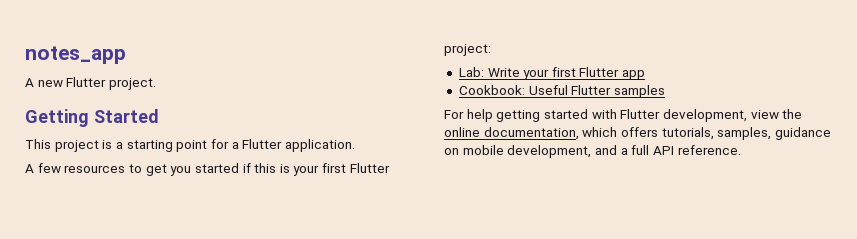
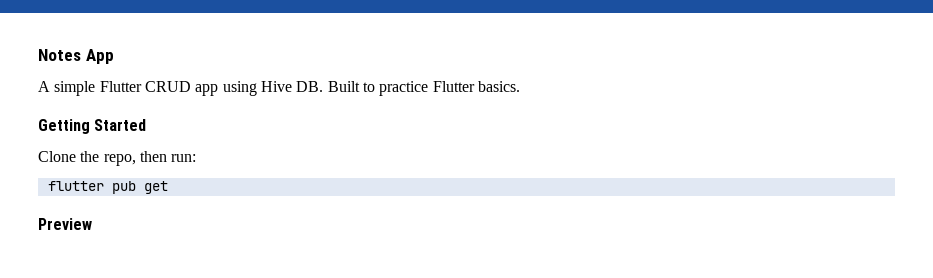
- notes_app
- A new Flutter project.
+ Notes App
+ A simple Flutter CRUD app using Hive DB. Built to practice Flutter basics.
  Getting Started
- This project is a starting point for a Flutter application.
- A few resources to get you started if this is your first Flutter project:
- Lab: Write your first Flutter app
- Cookbook: Useful Flutter samples
- For help getting started with Flutter development, view the online documentation, which offers tutorials, samples, guidance on mobile development, and a full API reference.
+ Clone the repo, then run:
+ flutter pub get
+ Preview

